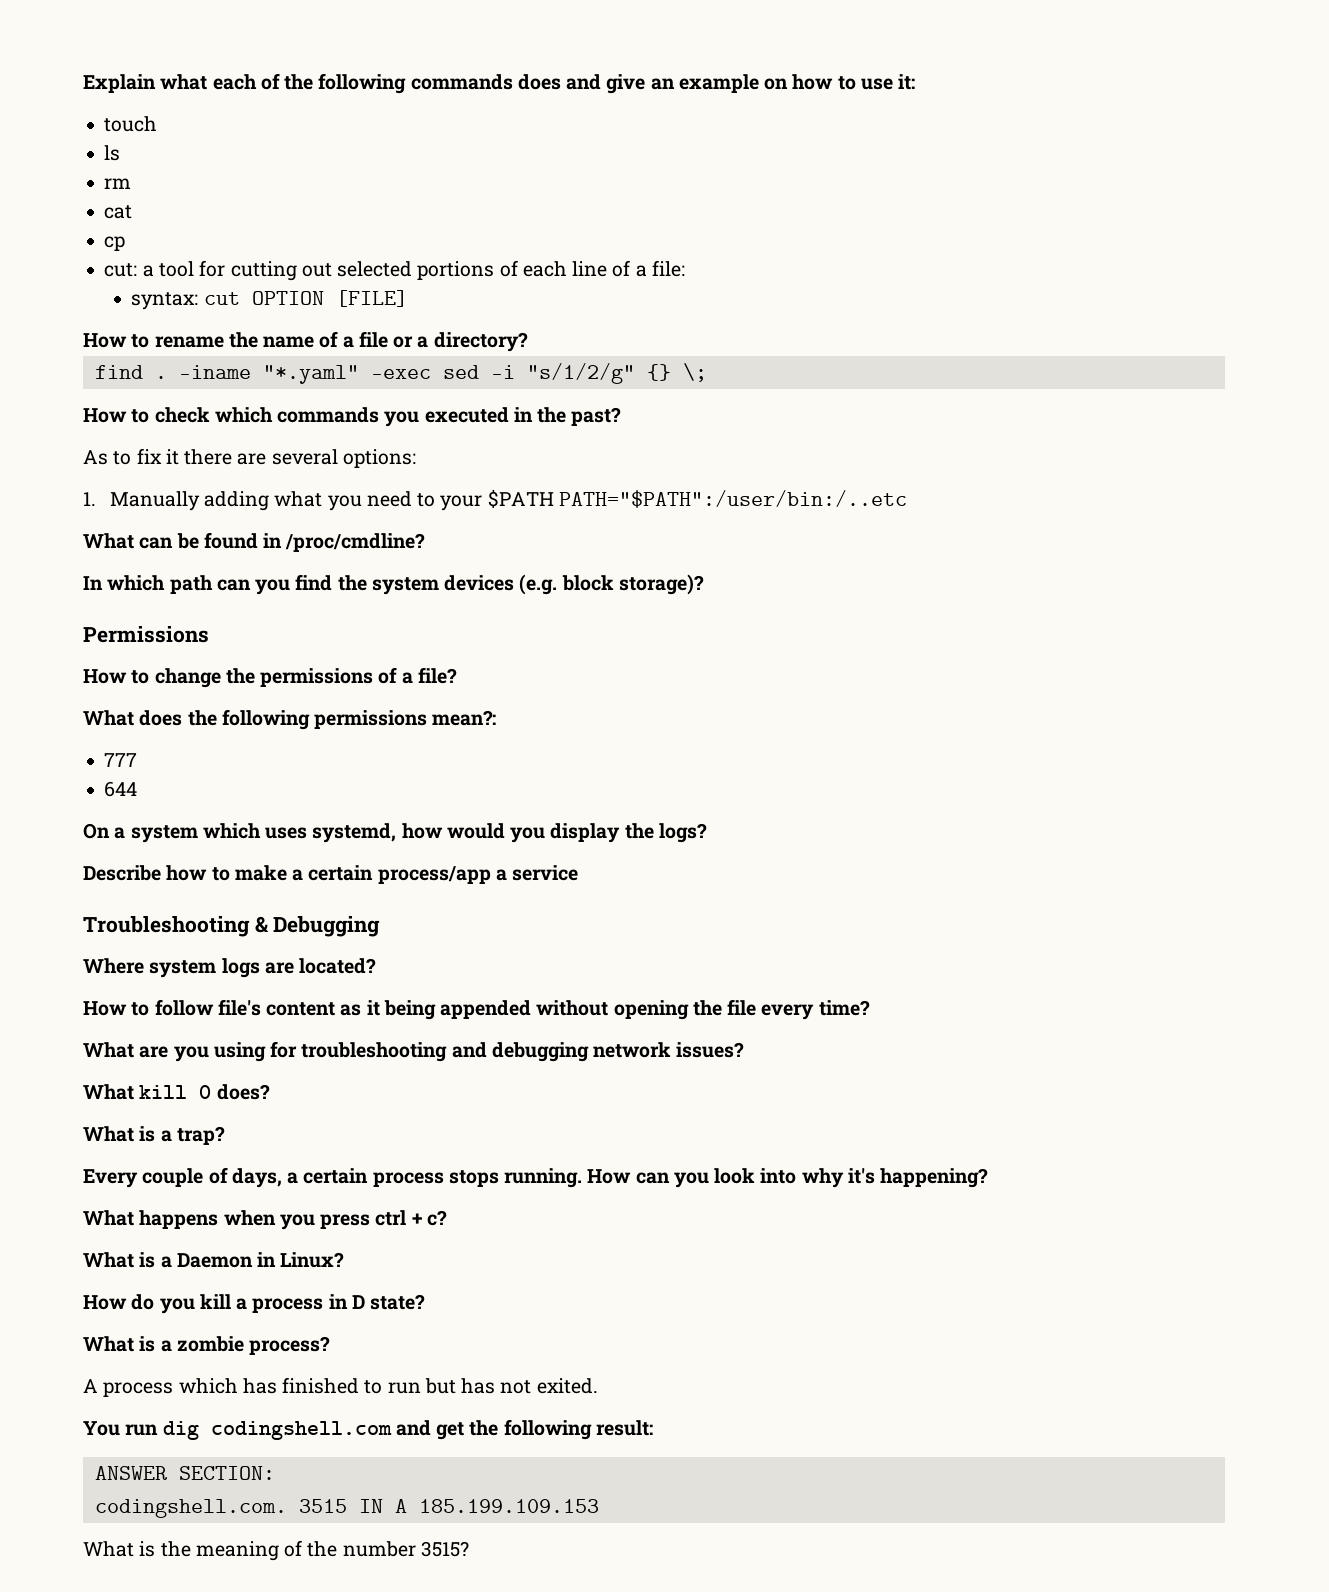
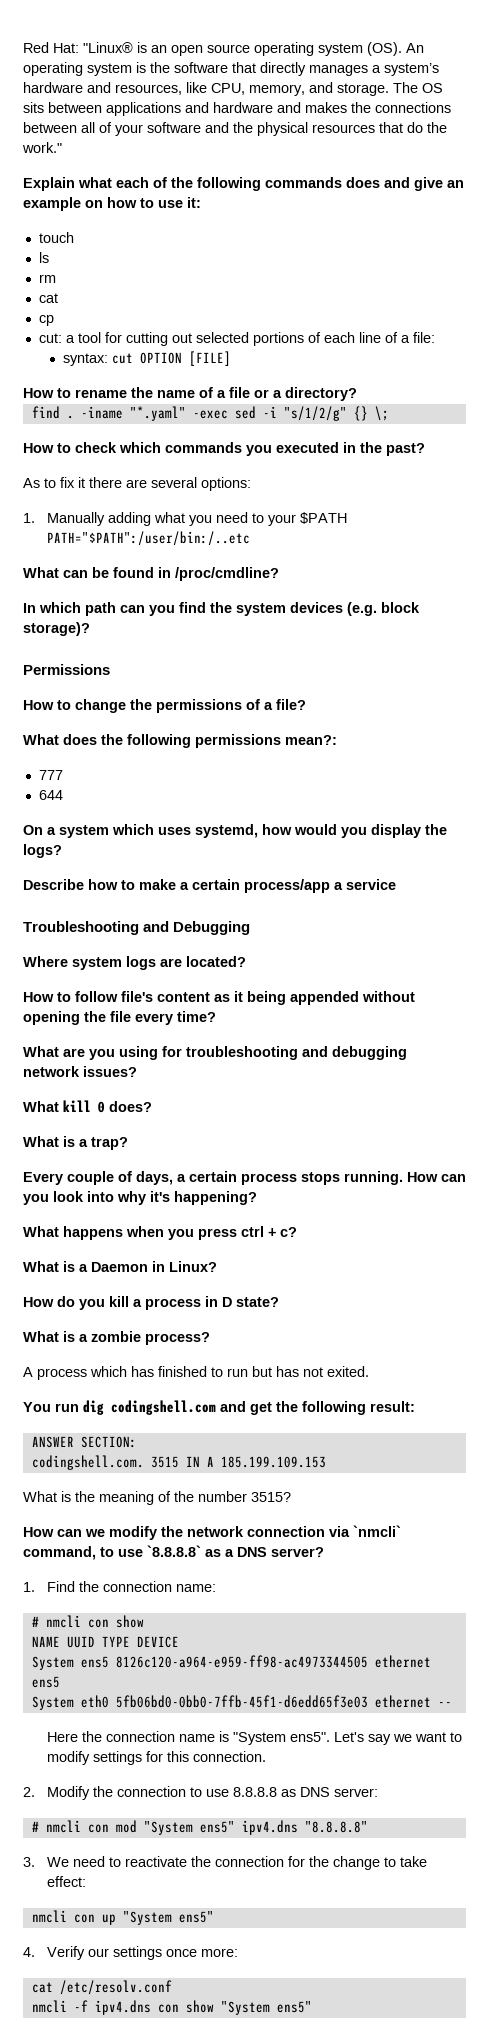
+ Red Hat: "Linux® is an open source operating system (OS). An operating system is the software that directly manages a system’s hardware and resources, like CPU, memory, and storage. The OS sits between applications and hardware and makes the connections between all of your software and the physical resources that do the work."
- Troubleshooting & Debugging
+ Troubleshooting and Debugging
+ How can we modify the network connection via `nmcli` command, to use `8.8.8.8` as a DNS server?
+ 1. Find the connection name:
+ # nmcli con show
+ NAME UUID TYPE DEVICE
+ System ens5 8126c120-a964-e959-ff98-ac4973344505 ethernet ens5
+ System eth0 5fb06bd0-0bb0-7ffb-45f1-d6edd65f3e03 ethernet --
+ Here the connection name is "System ens5". Let's say we want to modify settings for this connection.
+ 2. Modify the connection to use 8.8.8.8 as DNS server:
+ # nmcli con mod "System ens5" ipv4.dns "8.8.8.8"
+ 3. We need to reactivate the connection for the change to take effect:
+ nmcli con up "System ens5"
+ 4. Verify our settings once more:
+ cat /etc/resolv.conf
+ nmcli -f ipv4.dns con show "System ens5"

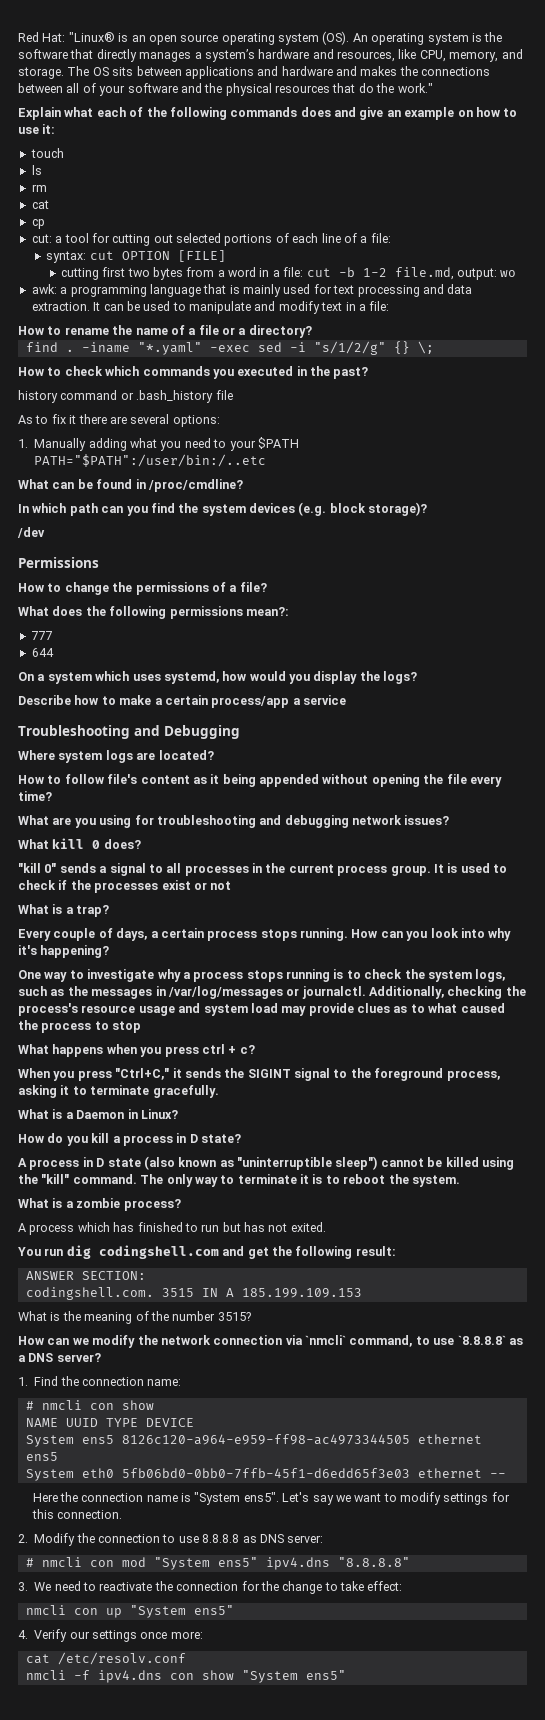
+ cutting first two bytes from a word in a file: cut -b 1-2 file.md, output: wo
+ awk: a programming language that is mainly used for text processing and data extraction. It can be used to manipulate and modify text in a file:
+ history command or .bash_history file
+ /dev
+ "kill 0" sends a signal to all processes in the current process group. It is used to check if the processes exist or not
+ One way to investigate why a process stops running is to check the system logs, such as the messages in /var/log/messages or journalctl. Additionally, checking the process's resource usage and system load may provide clues as to what caused the process to stop
+ When you press "Ctrl+C," it sends the SIGINT signal to the foreground process, asking it to terminate gracefully.
+ A process in D state (also known as "uninterruptible sleep") cannot be killed using the "kill" command. The only way to terminate it is to reboot the system.

